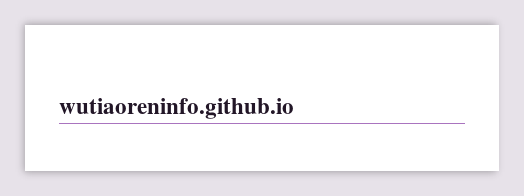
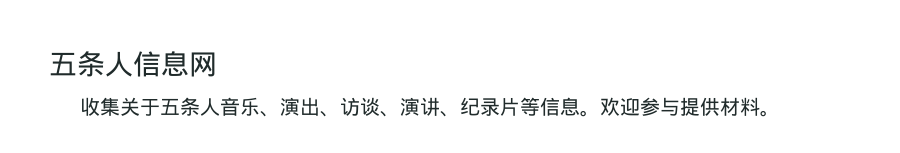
- wutiaoreninfo.github.io
+ 五条人信息网
+ 收集关于五条人音乐、演出、访谈、演讲、纪录片等信息。欢迎参与提供材料。

